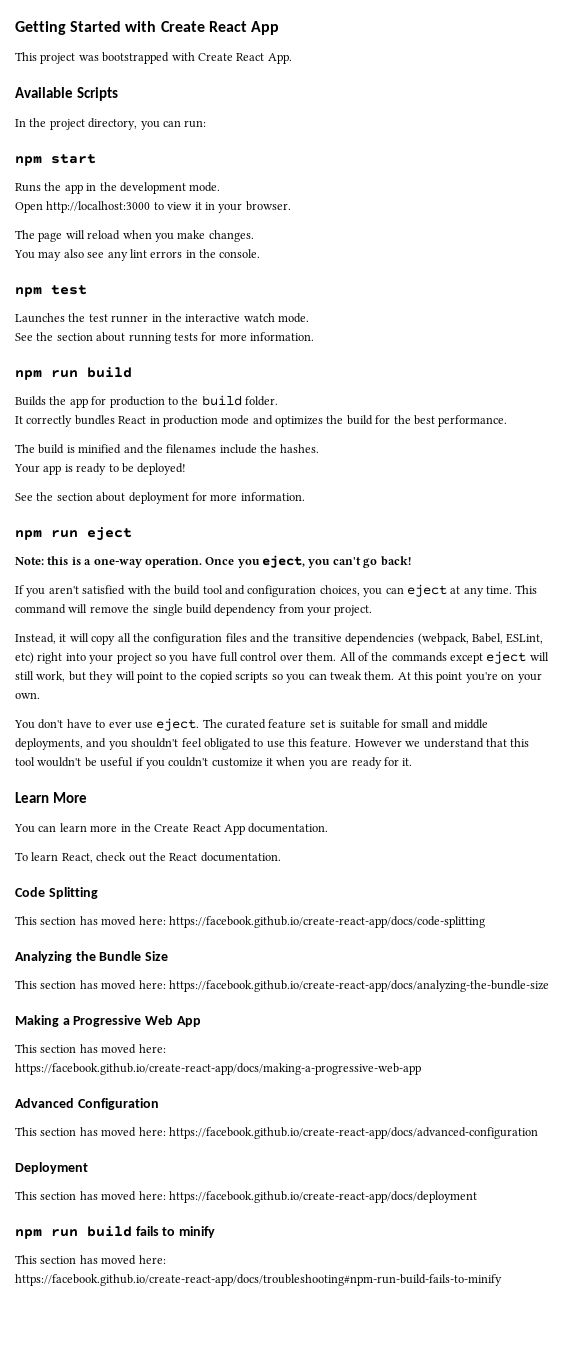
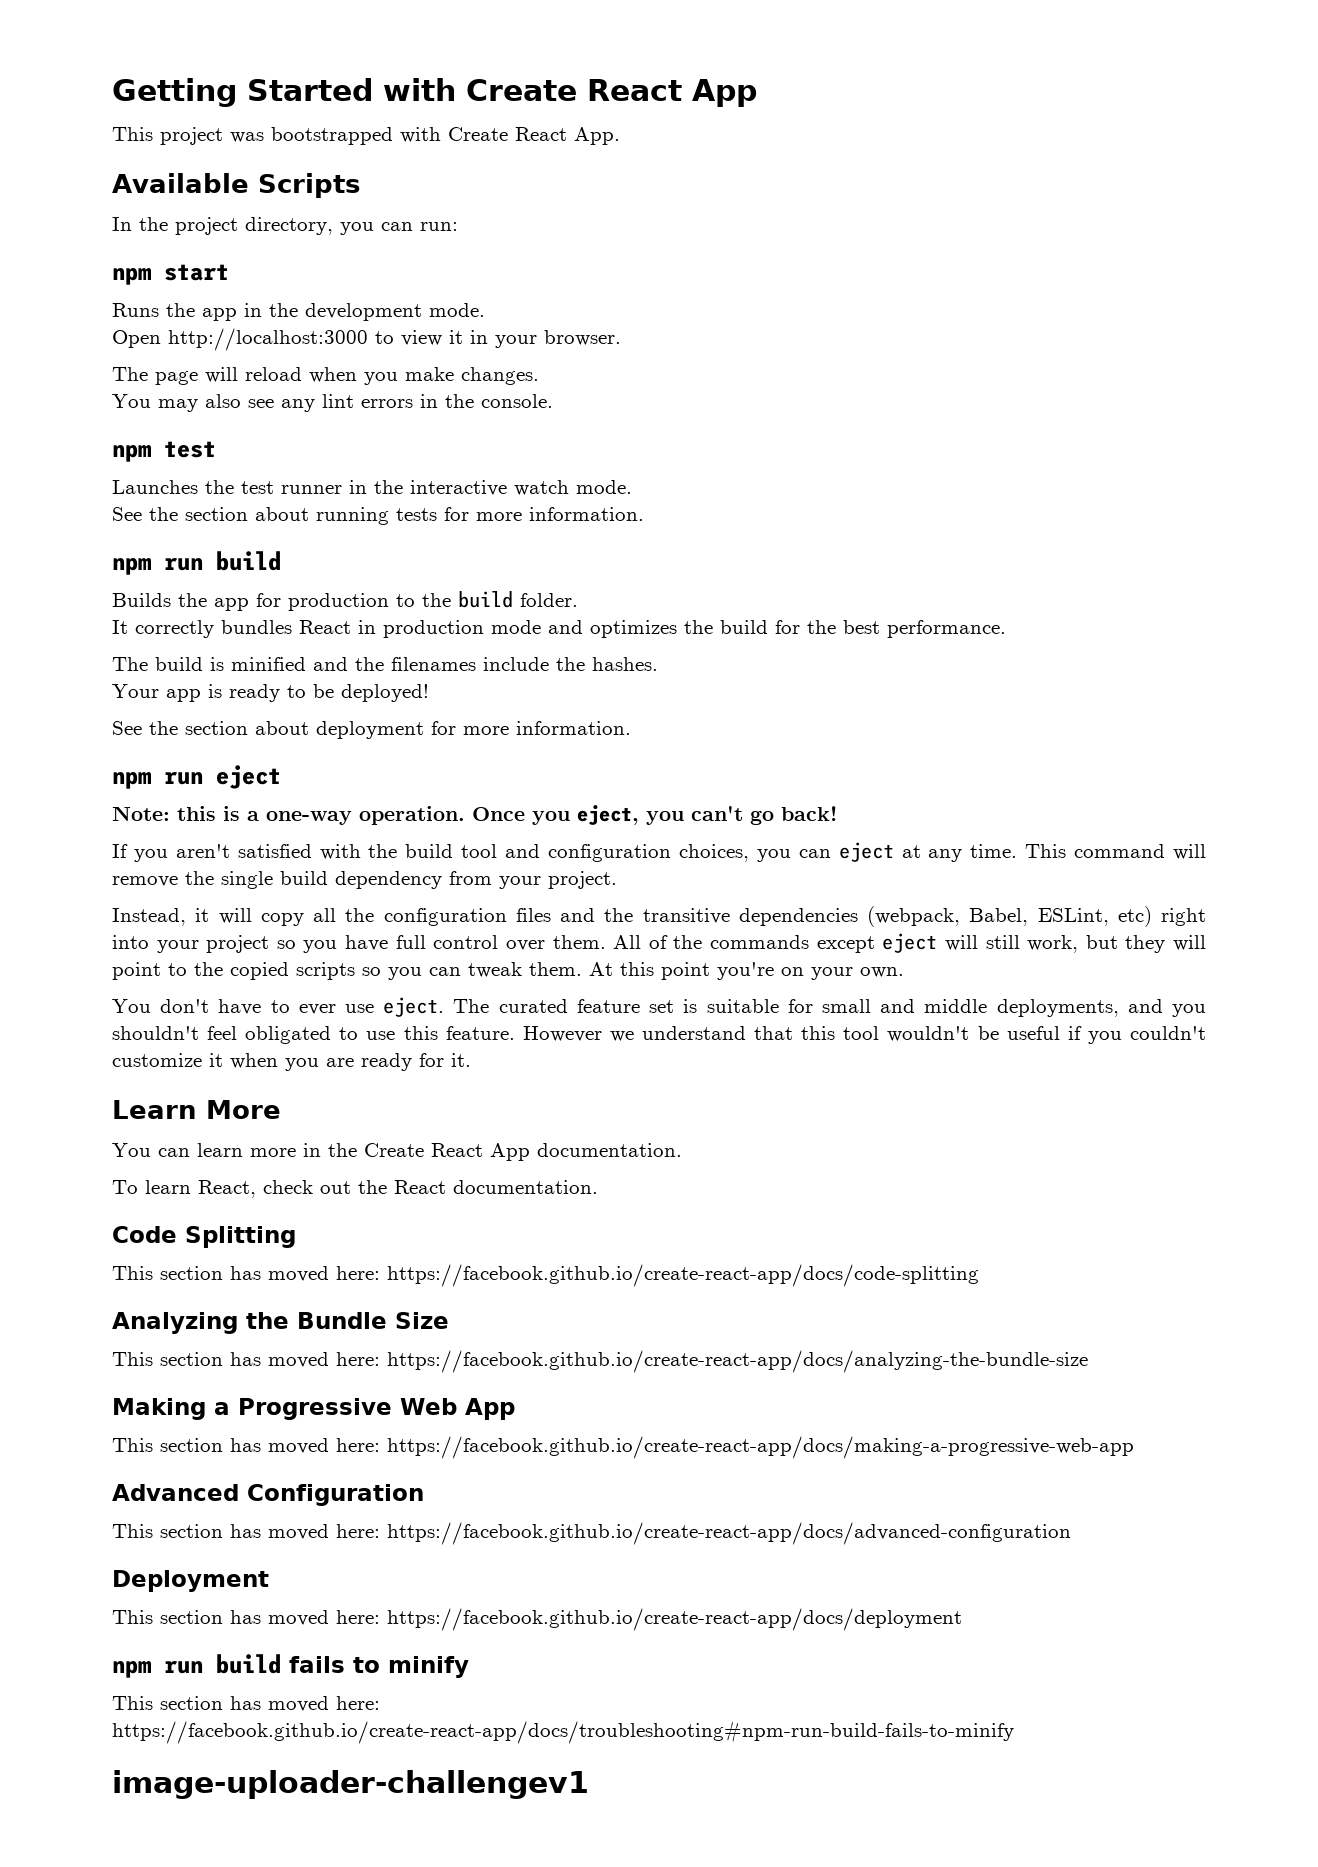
+ image-uploader-challengev1

